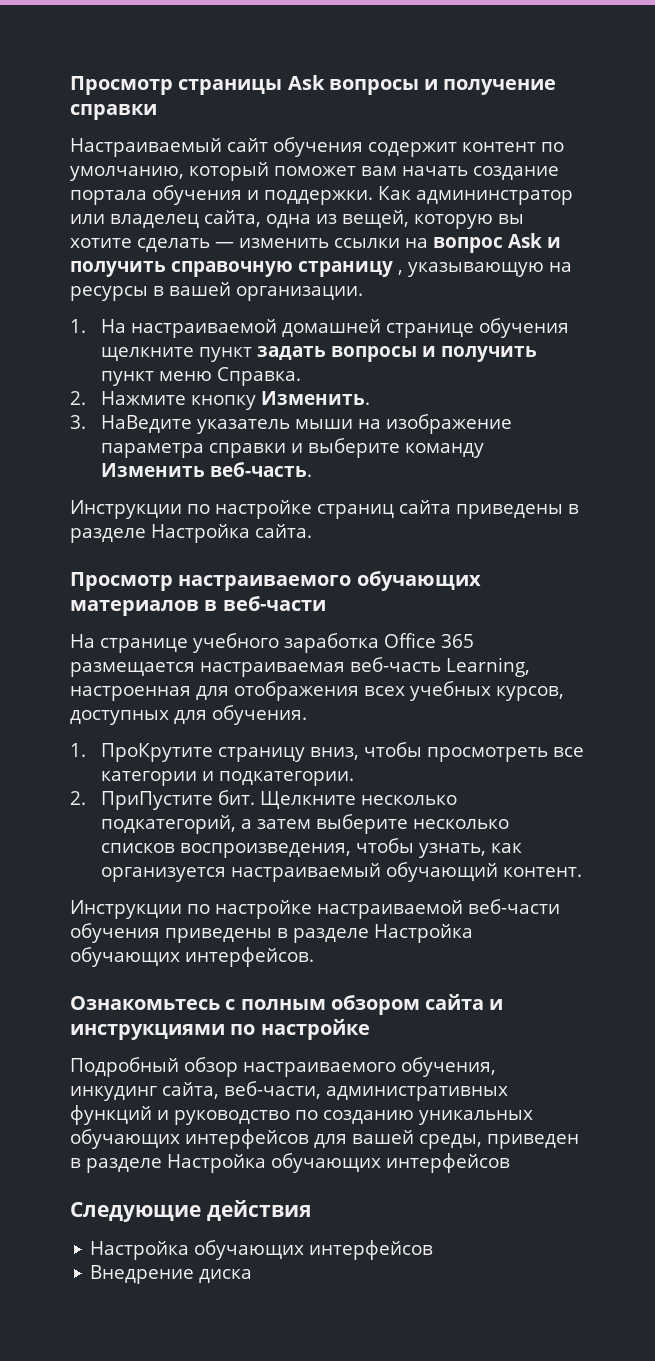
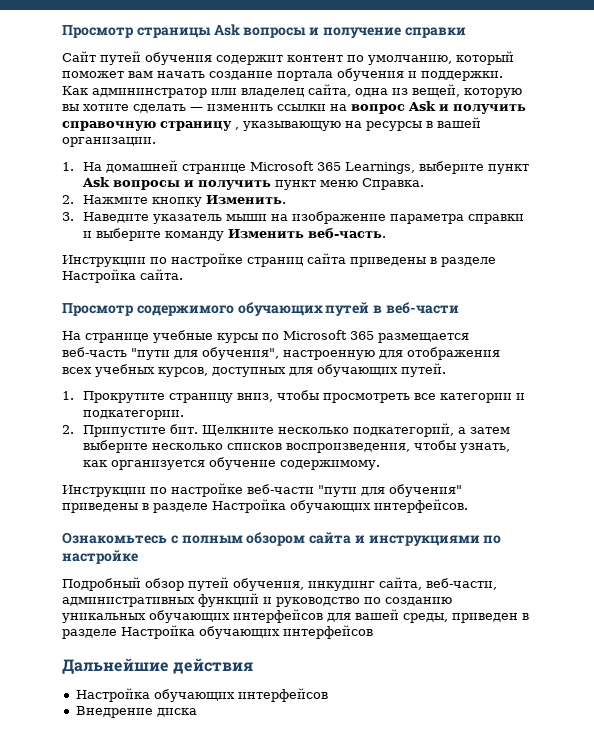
- Настраиваемый сайт обучения содержит контент по умолчанию, который поможет вам начать создание портала обучения и поддержки.
+ Сайт путей обучения содержит контент по умолчанию, который поможет вам начать создание портала обучения и поддержки.
- 1. На настраиваемой домашней странице обучения щелкните пункт задать вопросы и получить пункт меню Справка.
+ 1. На домашней странице Microsoft 365 Learnings, выберите пункт Ask вопросы и получить пункт меню Справка.
- 3. НаВедите указатель мыши на изображение параметра справки и выберите команду Изменить веб-часть.
+ 3. Наведите указатель мыши на изображение параметра справки и выберите команду Изменить веб-часть.
- Просмотр настраиваемого обучающих материалов в веб-части
+ Просмотр содержимого обучающих путей в веб-части
- На странице учебного заработка Office 365 размещается настраиваемая веб-часть Learning, настроенная для отображения всех учебных курсов, доступных для обучения.
- 1. ПроКрутите страницу вниз, чтобы просмотреть все категории и подкатегории.
+ На странице учебные курсы по Microsoft 365 размещается веб-часть "пути для обучения", настроенную для отображения всех учебных курсов, доступных для обучающих путей.
+ 1. Прокрутите страницу вниз, чтобы просмотреть все категории и подкатегории.
- 2. ПриПустите бит.
+ 2. Припустите бит.
- Щелкните несколько подкатегорий, а затем выберите несколько списков воспроизведения, чтобы узнать, как организуется настраиваемый обучающий контент.
- Инструкции по настройке настраиваемой веб-части обучения приведены в разделе Настройка обучающих интерфейсов.
+ Щелкните несколько подкатегорий, а затем выберите несколько списков воспроизведения, чтобы узнать, как организуется обучение содержимому.
+ Инструкции по настройке веб-части "пути для обучения" приведены в разделе Настройка обучающих интерфейсов.
- Подробный обзор настраиваемого обучения, инкудинг сайта, веб-части, административных функций и руководство по созданию уникальных обучающих интерфейсов для вашей среды, приведен в разделе Настройка обучающих интерфейсов
+ Подробный обзор путей обучения, инкудинг сайта, веб-части, административных функций и руководство по созданию уникальных обучающих интерфейсов для вашей среды, приведен в разделе Настройка обучающих интерфейсов
- Следующие действия
+ Дальнейшие действия

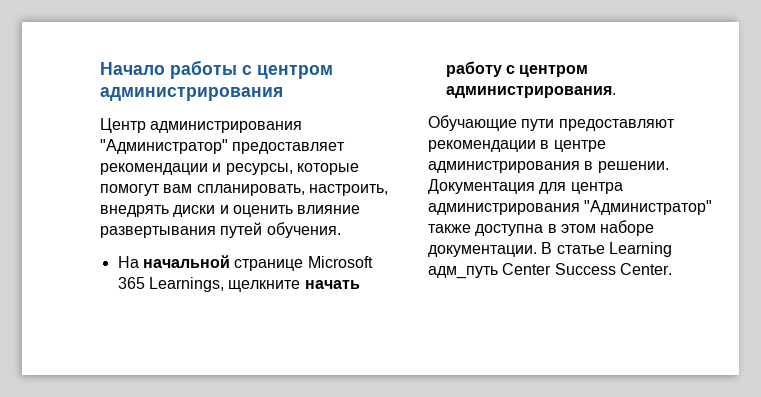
- Просмотр страницы Ask вопросы и получение справки
- Сайт путей обучения содержит контент по умолчанию, который поможет вам начать создание портала обучения и поддержки. Как админинстратор или владелец сайта, одна из вещей, которую вы хотите сделать — изменить ссылки на вопрос Ask и получить справочную страницу , указывающую на ресурсы в вашей организации.
- 1. На домашней странице Microsoft 365 Learnings, выберите пункт Ask вопросы и получить пункт меню Справка.
- 2. Нажмите кнопку Изменить.
- 3. Наведите указатель мыши на изображение параметра справки и выберите команду Изменить веб-часть.
- Инструкции по настройке страниц сайта приведены в разделе Настройка сайта.
- Просмотр содержимого обучающих путей в веб-части
- На странице учебные курсы по Microsoft 365 размещается веб-часть "пути для обучения", настроенную для отображения всех учебных курсов, доступных для обучающих путей.
- 1. Прокрутите страницу вниз, чтобы просмотреть все категории и подкатегории.
- 2. Припустите бит. Щелкните несколько подкатегорий, а затем выберите несколько списков воспроизведения, чтобы узнать, как организуется обучение содержимому.
- Инструкции по настройке веб-части "пути для обучения" приведены в разделе Настройка обучающих интерфейсов.
- Ознакомьтесь с полным обзором сайта и инструкциями по настройке
- Подробный обзор путей обучения, инкудинг сайта, веб-части, административных функций и руководство по созданию уникальных обучающих интерфейсов для вашей среды, приведен в разделе Настройка обучающих интерфейсов
- Дальнейшие действия
- Настройка обучающих интерфейсов
- Внедрение диска
+ Начало работы с центром администрирования
+ Центр администрирования "Администратор" предоставляет рекомендации и ресурсы, которые помогут вам спланировать, настроить, внедрять диски и оценить влияние развертывания путей обучения.
+ На начальной странице Microsoft 365 Learnings, щелкните начать работу с центром администрирования.
+ Обучающие пути предоставляют рекомендации в центре администрирования в решении. Документация для центра администрирования "Администратор" также доступна в этом наборе документации. В статье Learning адм_путь Center Success Center.

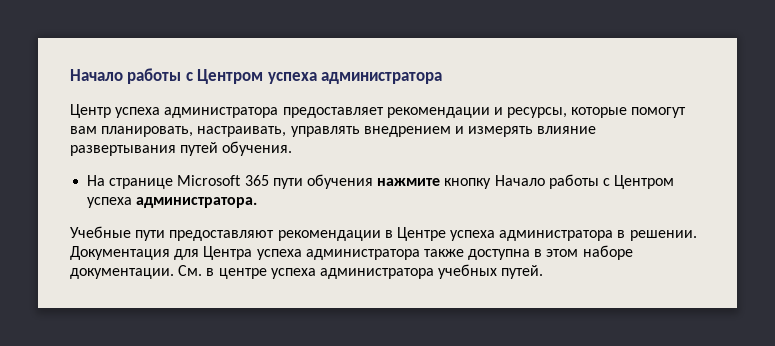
- Начало работы с центром администрирования
+ Начало работы с Центром успеха администратора
- Центр администрирования "Администратор" предоставляет рекомендации и ресурсы, которые помогут вам спланировать, настроить, внедрять диски и оценить влияние развертывания путей обучения.
+ Центр успеха администратора предоставляет рекомендации и ресурсы, которые помогут вам планировать, настраивать, управлять внедрением и измерять влияние развертывания путей обучения.
- На начальной странице Microsoft 365 Learnings, щелкните начать работу с центром администрирования.
- Обучающие пути предоставляют рекомендации в центре администрирования в решении.
+ На странице Microsoft 365 пути обучения нажмите кнопку Начало работы с Центром успеха администратора.
+ Учебные пути предоставляют рекомендации в Центре успеха администратора в решении.
- Документация для центра администрирования "Администратор" также доступна в этом наборе документации.
+ Документация для Центра успеха администратора также доступна в этом наборе документации.
- В статье Learning адм_путь Center Success Center.
+ См. в центре успеха администратора учебных путей.

